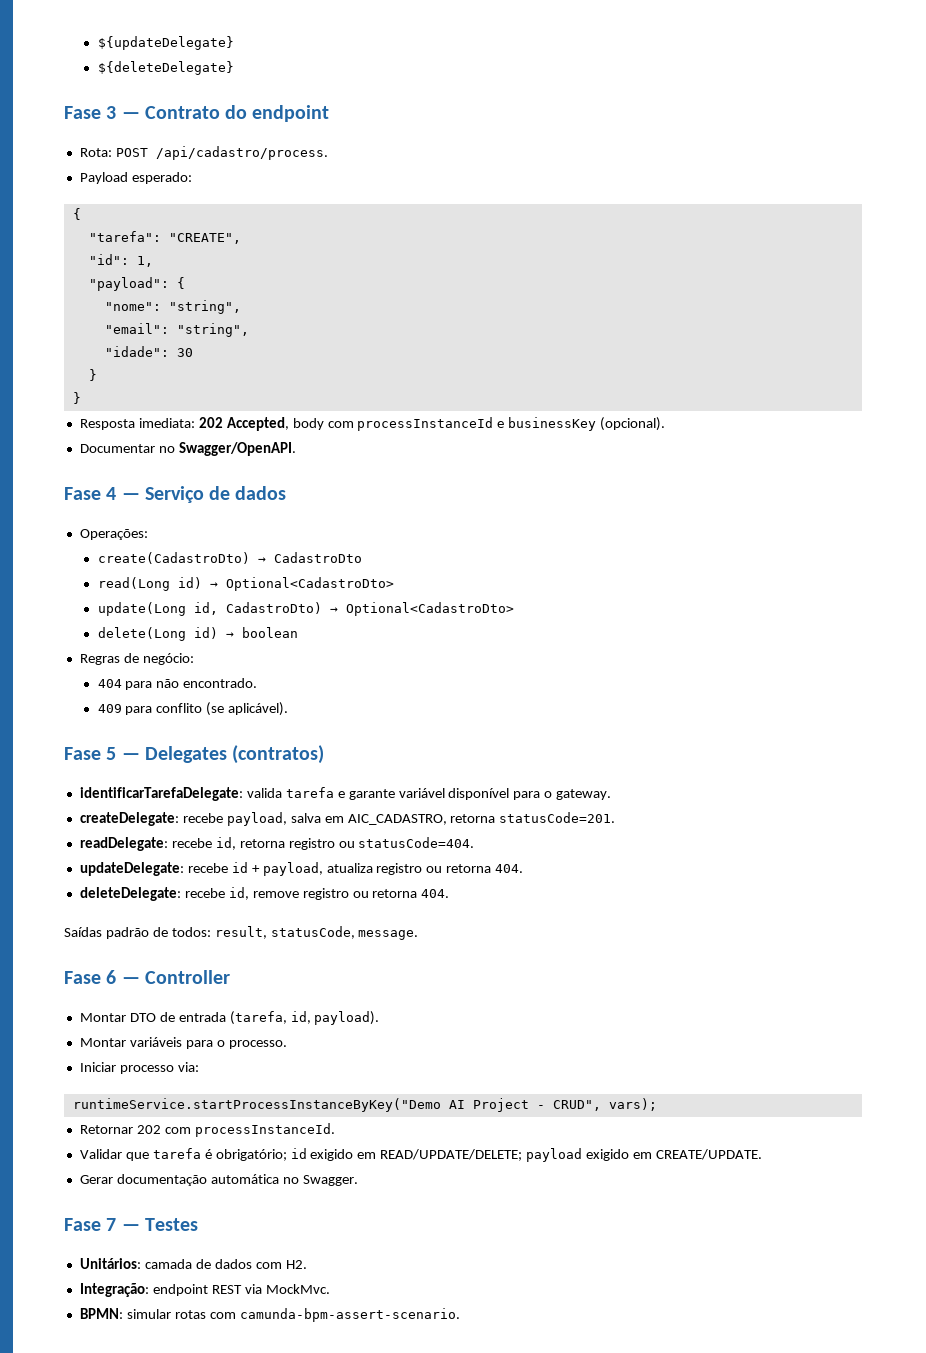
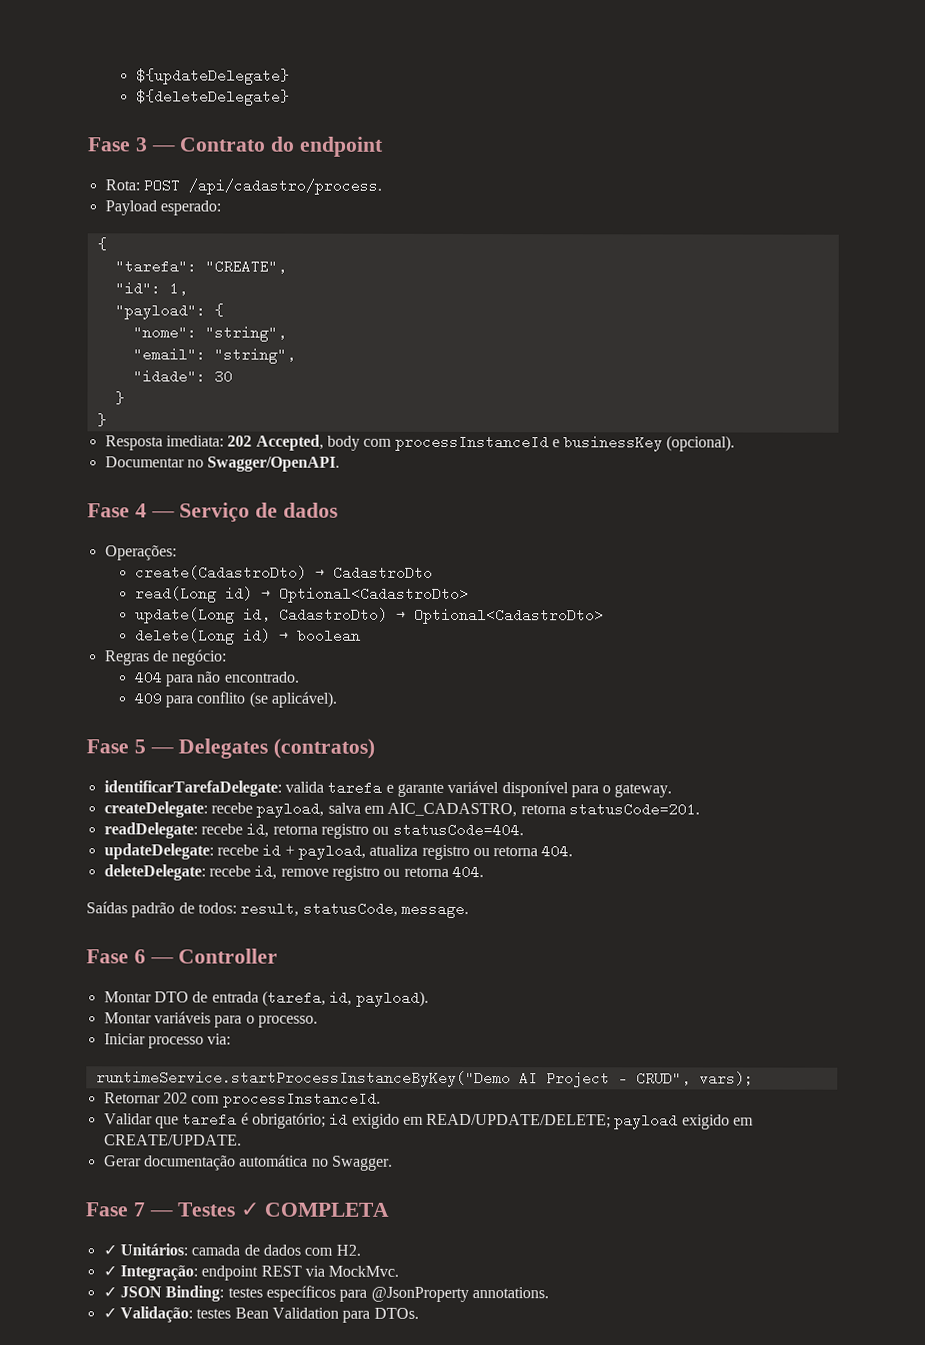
- Fase 7 — Testes
- Unitários: camada de dados com H2.
+ Fase 7 — Testes ✓ COMPLETA
+ ✓ Unitários: camada de dados com H2.
- Integração: endpoint REST via MockMvc.
+ ✓ Integração: endpoint REST via MockMvc.
- BPMN: simular rotas com camunda-bpm-assert-scenario.
+ ✓ JSON Binding: testes específicos para @JsonProperty annotations.
+ ✓ Validação: testes Bean Validation para DTOs.

